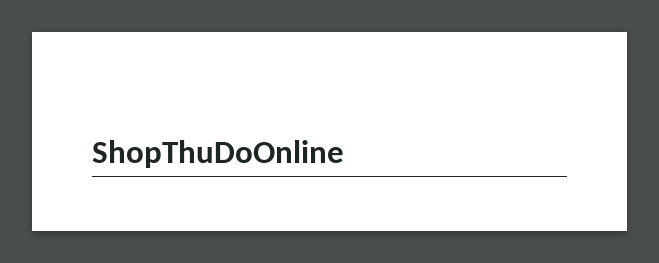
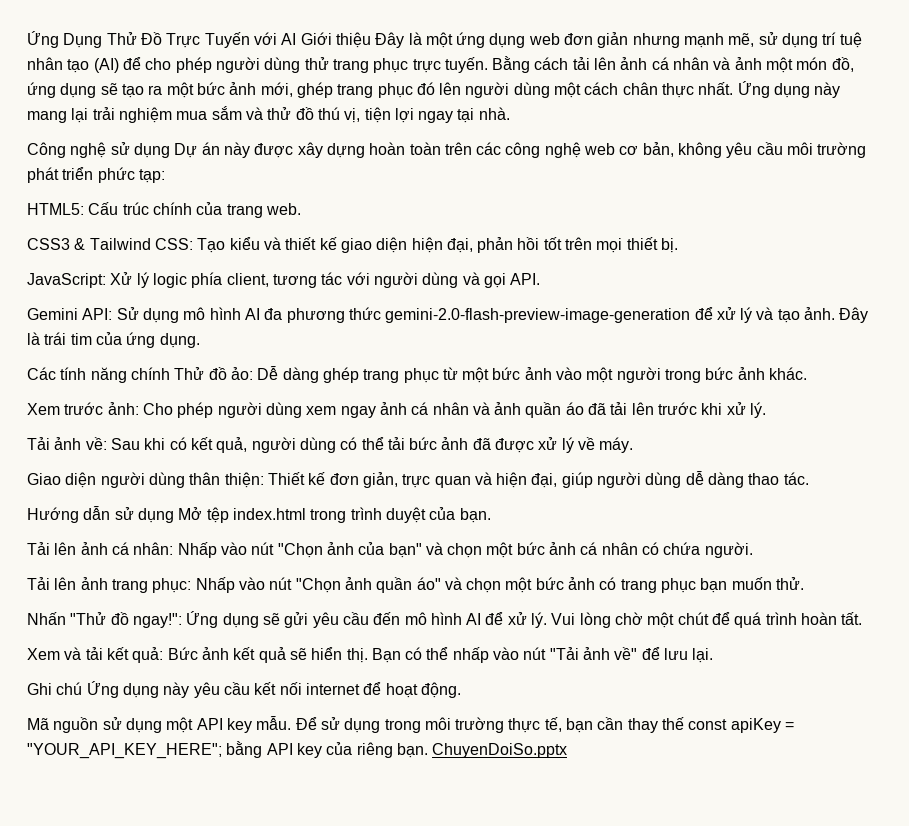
- ShopThuDoOnline
+ Ứng Dụng Thử Đồ Trực Tuyến với AI Giới thiệu Đây là một ứng dụng web đơn giản nhưng mạnh mẽ, sử dụng trí tuệ nhân tạo (AI) để cho phép người dùng thử trang phục trực tuyến. Bằng cách tải lên ảnh cá nhân và ảnh một món đồ, ứng dụng sẽ tạo ra một bức ảnh mới, ghép trang phục đó lên người dùng một cách chân thực nhất. Ứng dụng này mang lại trải nghiệm mua sắm và thử đồ thú vị, tiện lợi ngay tại nhà.
+ Công nghệ sử dụng Dự án này được xây dựng hoàn toàn trên các công nghệ web cơ bản, không yêu cầu môi trường phát triển phức tạp:
+ HTML5: Cấu trúc chính của trang web.
+ CSS3 & Tailwind CSS: Tạo kiểu và thiết kế giao diện hiện đại, phản hồi tốt trên mọi thiết bị.
+ JavaScript: Xử lý logic phía client, tương tác với người dùng và gọi API.
+ Gemini API: Sử dụng mô hình AI đa phương thức gemini-2.0-flash-preview-image-generation để xử lý và tạo ảnh. Đây là trái tim của ứng dụng.
+ Các tính năng chính Thử đồ ảo: Dễ dàng ghép trang phục từ một bức ảnh vào một người trong bức ảnh khác.
+ Xem trước ảnh: Cho phép người dùng xem ngay ảnh cá nhân và ảnh quần áo đã tải lên trước khi xử lý.
+ Tải ảnh về: Sau khi có kết quả, người dùng có thể tải bức ảnh đã được xử lý về máy.
+ Giao diện người dùng thân thiện: Thiết kế đơn giản, trực quan và hiện đại, giúp người dùng dễ dàng thao tác.
+ Hướng dẫn sử dụng Mở tệp index.html trong trình duyệt của bạn.
+ Tải lên ảnh cá nhân: Nhấp vào nút "Chọn ảnh của bạn" và chọn một bức ảnh cá nhân có chứa người.
+ Tải lên ảnh trang phục: Nhấp vào nút "Chọn ảnh quần áo" và chọn một bức ảnh có trang phục bạn muốn thử.
+ Nhấn "Thử đồ ngay!": Ứng dụng sẽ gửi yêu cầu đến mô hình AI để xử lý. Vui lòng chờ một chút để quá trình hoàn tất.
+ Xem và tải kết quả: Bức ảnh kết quả sẽ hiển thị. Bạn có thể nhấp vào nút "Tải ảnh về" để lưu lại.
+ Ghi chú Ứng dụng này yêu cầu kết nối internet để hoạt động.
+ Mã nguồn sử dụng một API key mẫu. Để sử dụng trong môi trường thực tế, bạn cần thay thế const apiKey = "YOUR_API_KEY_HERE"; bằng API key của riêng bạn. ChuyenDoiSo.pptx

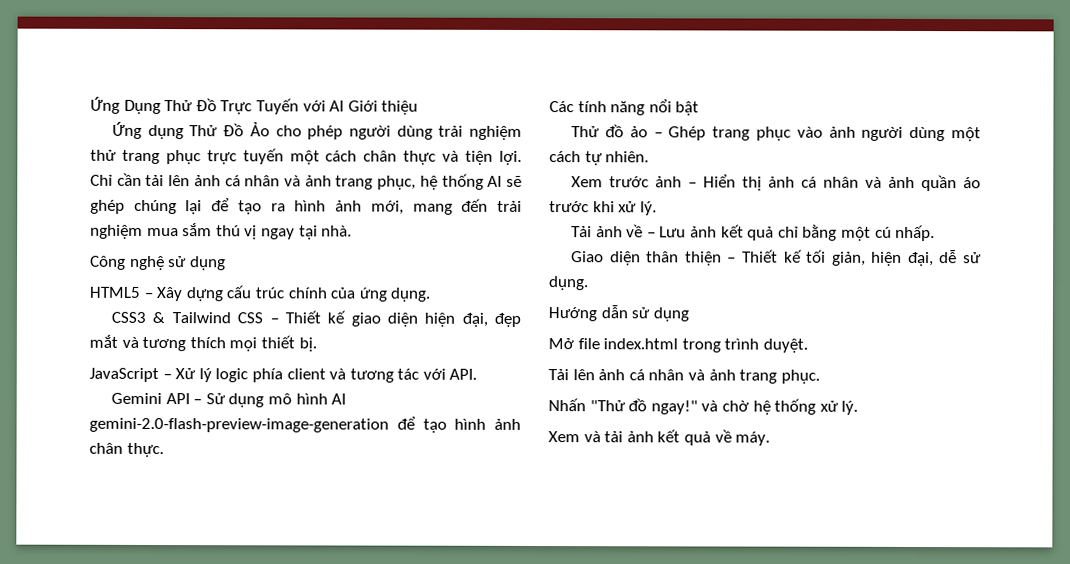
- Ứng Dụng Thử Đồ Trực Tuyến với AI Giới thiệu Đây là một ứng dụng web đơn giản nhưng mạnh mẽ, sử dụng trí tuệ nhân tạo (AI) để cho phép người dùng thử trang phục trực tuyến. Bằng cách tải lên ảnh cá nhân và ảnh một món đồ, ứng dụng sẽ tạo ra một bức ảnh mới, ghép trang phục đó lên người dùng một cách chân thực nhất. Ứng dụng này mang lại trải nghiệm mua sắm và thử đồ thú vị, tiện lợi ngay tại nhà.
+ Ứng Dụng Thử Đồ Trực Tuyến với AI Giới thiệu
+ Ứng dụng Thử Đồ Ảo cho phép người dùng trải nghiệm thử trang phục trực tuyến một cách chân thực và tiện lợi. Chỉ cần tải lên ảnh cá nhân và ảnh trang phục, hệ thống AI sẽ ghép chúng lại để tạo ra hình ảnh mới, mang đến trải nghiệm mua sắm thú vị ngay tại nhà.
- Công nghệ sử dụng Dự án này được xây dựng hoàn toàn trên các công nghệ web cơ bản, không yêu cầu môi trường phát triển phức tạp:
- HTML5: Cấu trúc chính của trang web.
+ Công nghệ sử dụng
+ HTML5 – Xây dựng cấu trúc chính của ứng dụng.
- CSS3 & Tailwind CSS: Tạo kiểu và thiết kế giao diện hiện đại, phản hồi tốt trên mọi thiết bị.
+ CSS3 & Tailwind CSS – Thiết kế giao diện hiện đại, đẹp mắt và tương thích mọi thiết bị.
- JavaScript: Xử lý logic phía client, tương tác với người dùng và gọi API.
+ JavaScript – Xử lý logic phía client và tương tác với API.
- Gemini API: Sử dụng mô hình AI đa phương thức gemini-2.0-flash-preview-image-generation để xử lý và tạo ảnh. Đây là trái tim của ứng dụng.
- Các tính năng chính Thử đồ ảo: Dễ dàng ghép trang phục từ một bức ảnh vào một người trong bức ảnh khác.
- Xem trước ảnh: Cho phép người dùng xem ngay ảnh cá nhân và ảnh quần áo đã tải lên trước khi xử lý.
+ Gemini API – Sử dụng mô hình AI gemini-2.0-flash-preview-image-generation để tạo hình ảnh chân thực.
+ Các tính năng nổi bật
+ Thử đồ ảo – Ghép trang phục vào ảnh người dùng một cách tự nhiên.
+ Xem trước ảnh – Hiển thị ảnh cá nhân và ảnh quần áo trước khi xử lý.
- Tải ảnh về: Sau khi có kết quả, người dùng có thể tải bức ảnh đã được xử lý về máy.
- Giao diện người dùng thân thiện: Thiết kế đơn giản, trực quan và hiện đại, giúp người dùng dễ dàng thao tác.
+ Tải ảnh về – Lưu ảnh kết quả chỉ bằng một cú nhấp.
+ Giao diện thân thiện – Thiết kế tối giản, hiện đại, dễ sử dụng.
- Hướng dẫn sử dụng Mở tệp index.html trong trình duyệt của bạn.
+ Hướng dẫn sử dụng
+ Mở file index.html trong trình duyệt.
- Tải lên ảnh cá nhân: Nhấp vào nút "Chọn ảnh của bạn" và chọn một bức ảnh cá nhân có chứa người.
- Tải lên ảnh trang phục: Nhấp vào nút "Chọn ảnh quần áo" và chọn một bức ảnh có trang phục bạn muốn thử.
- Nhấn "Thử đồ ngay!": Ứng dụng sẽ gửi yêu cầu đến mô hình AI để xử lý. Vui lòng chờ một chút để quá trình hoàn tất.
- Xem và tải kết quả: Bức ảnh kết quả sẽ hiển thị. Bạn có thể nhấp vào nút "Tải ảnh về" để lưu lại.
- Ghi chú Ứng dụng này yêu cầu kết nối internet để hoạt động.
- Mã nguồn sử dụng một API key mẫu. Để sử dụng trong môi trường thực tế, bạn cần thay thế const apiKey = "YOUR_API_KEY_HERE"; bằng API key của riêng bạn. ChuyenDoiSo.pptx
+ Tải lên ảnh cá nhân và ảnh trang phục.
+ Nhấn "Thử đồ ngay!" và chờ hệ thống xử lý.
+ Xem và tải ảnh kết quả về máy.

